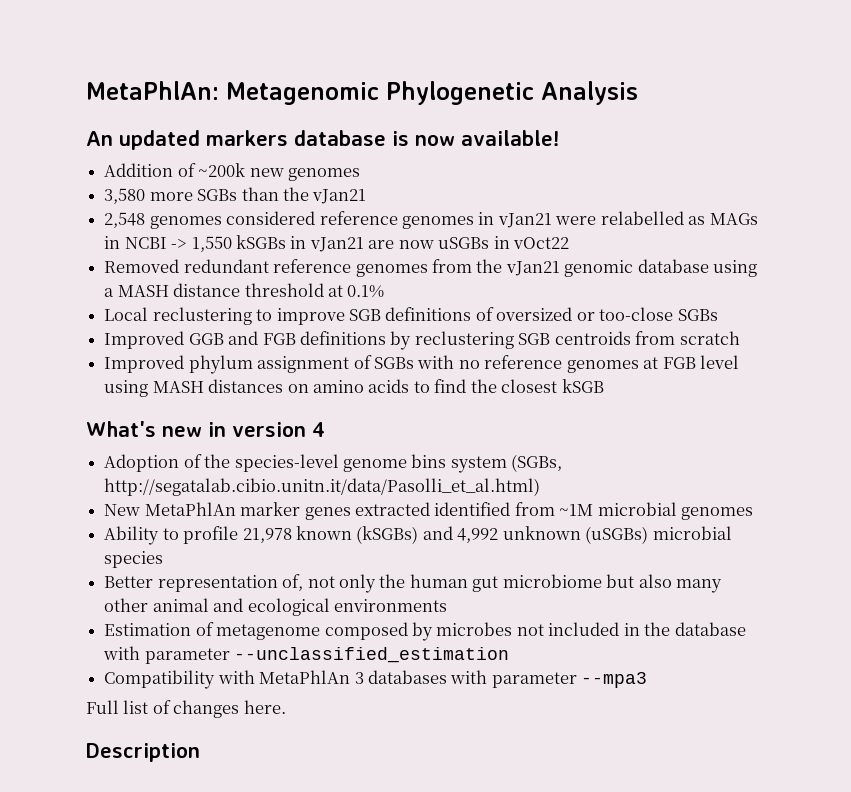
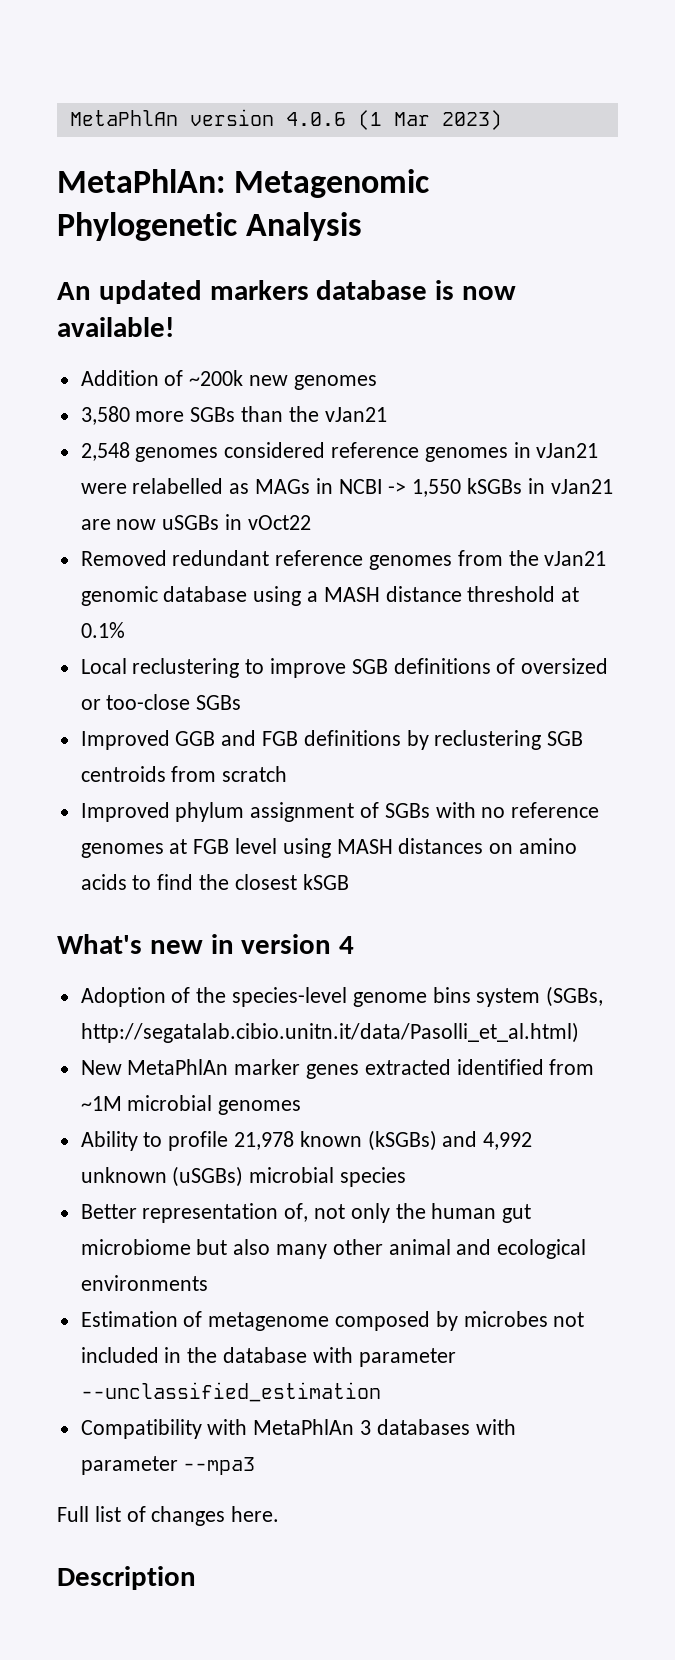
+ MetaPhlAn version 4.0.6 (1 Mar 2023)

